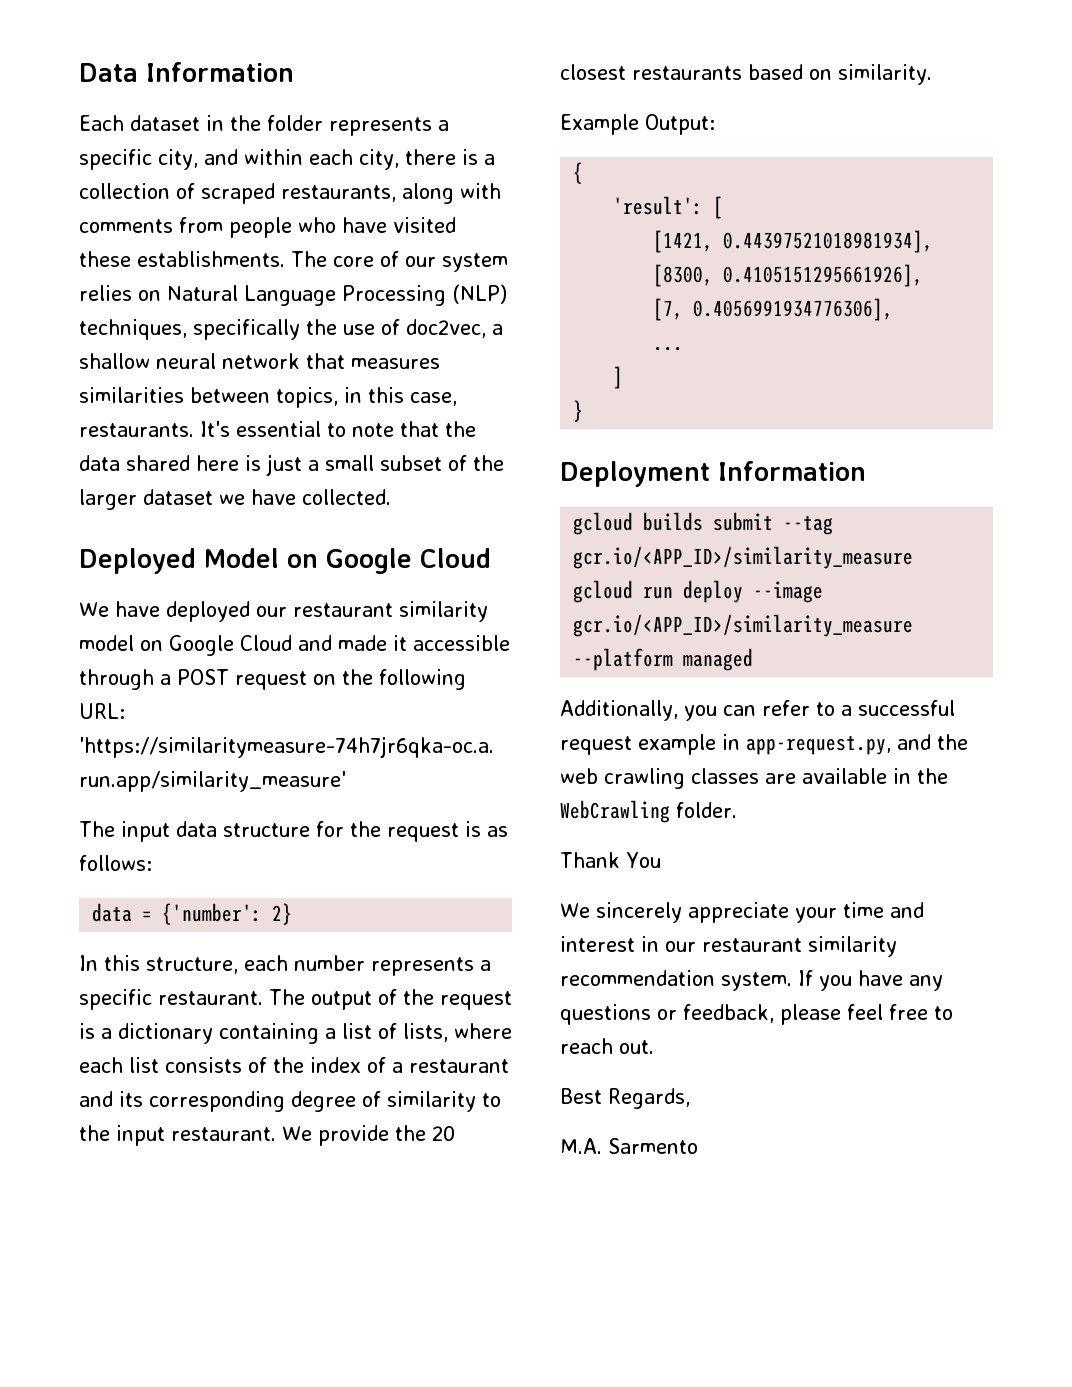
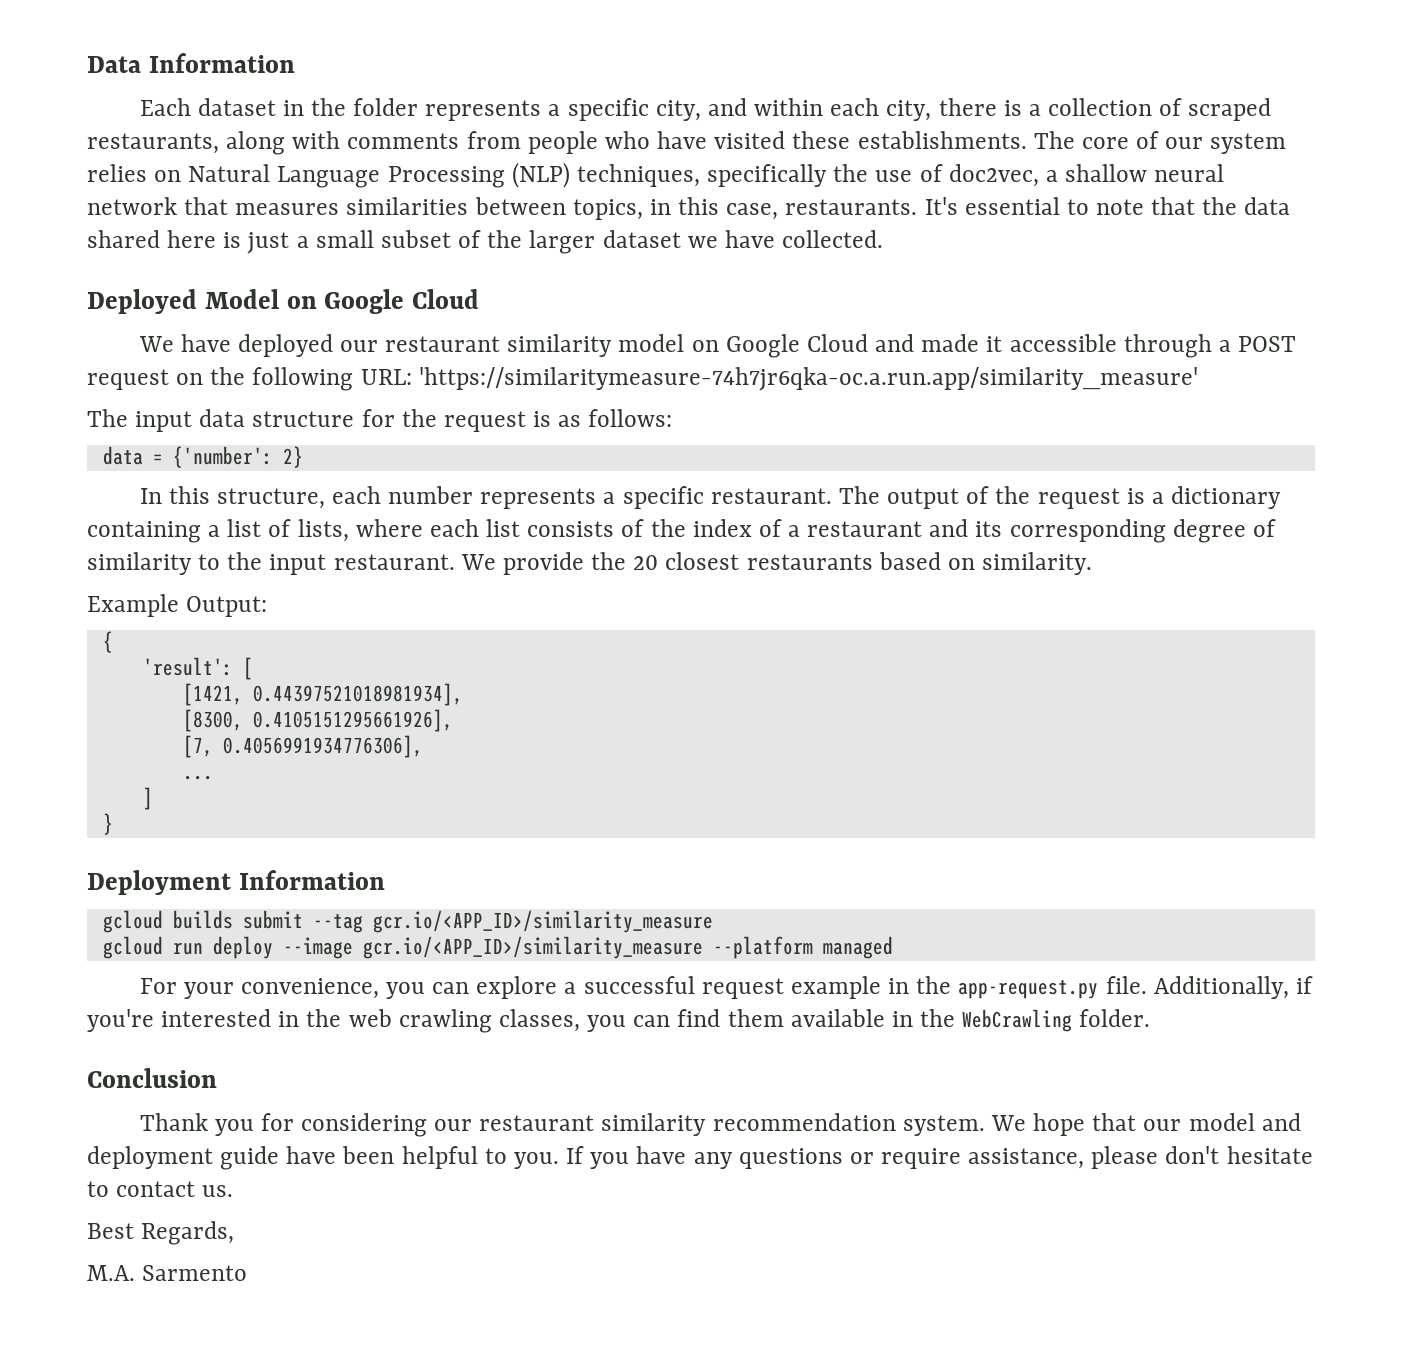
- Additionally, you can refer to a successful request example in app-request.py, and the web crawling classes are available in the WebCrawling folder.
+ For your convenience, you can explore a successful request example in the app-request.py file. Additionally, if you're interested in the web crawling classes, you can find them available in the WebCrawling folder.
+ Conclusion
- Thank You
- We sincerely appreciate your time and interest in our restaurant similarity recommendation system.
+ Thank you for considering our restaurant similarity recommendation system.
+ We hope that our model and deployment guide have been helpful to you.
- If you have any questions or feedback, please feel free to reach out.
+ If you have any questions or require assistance, please don't hesitate to contact us.

